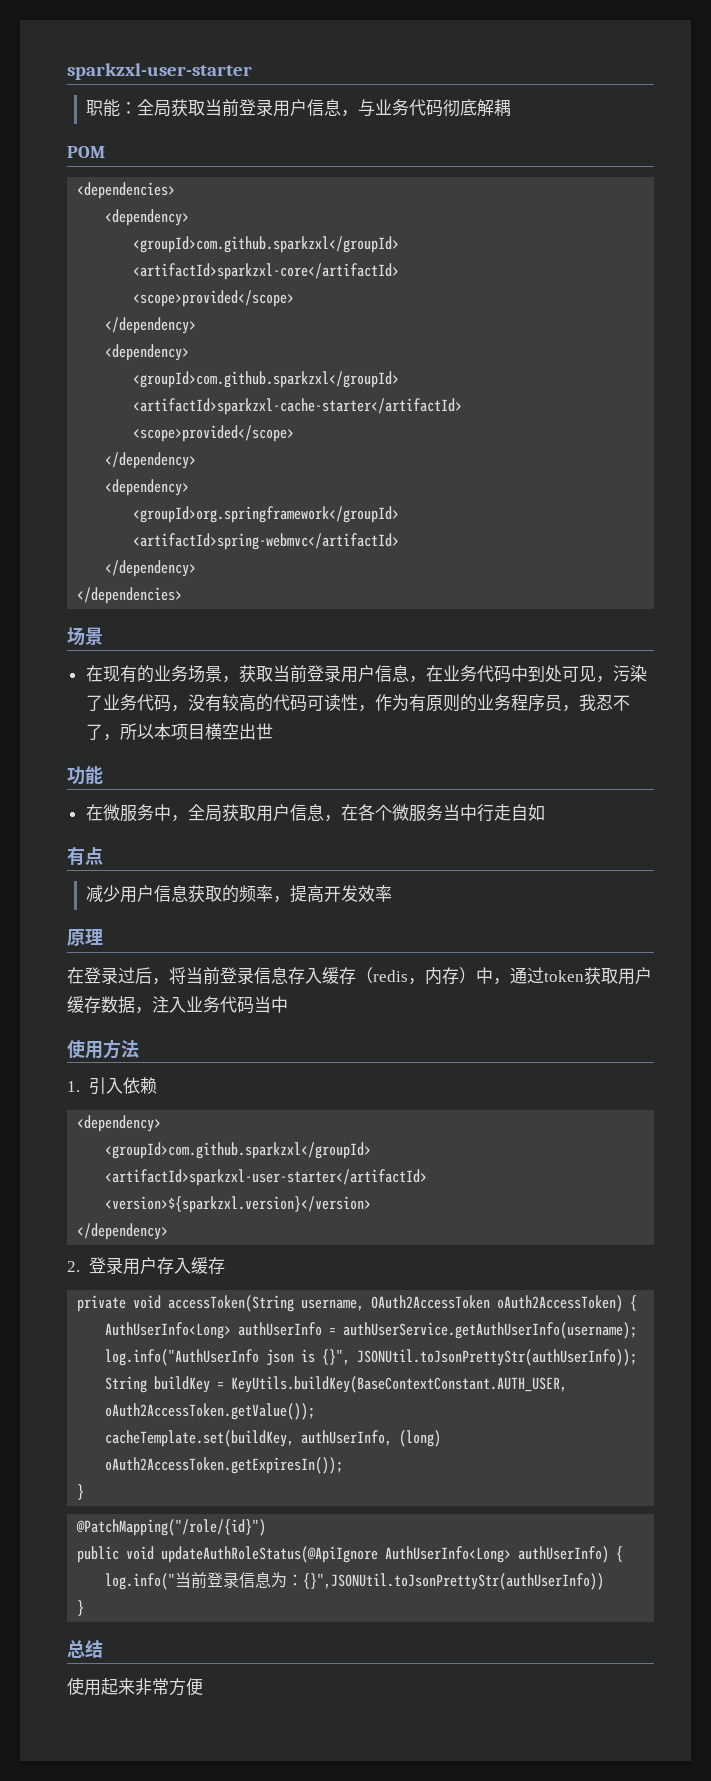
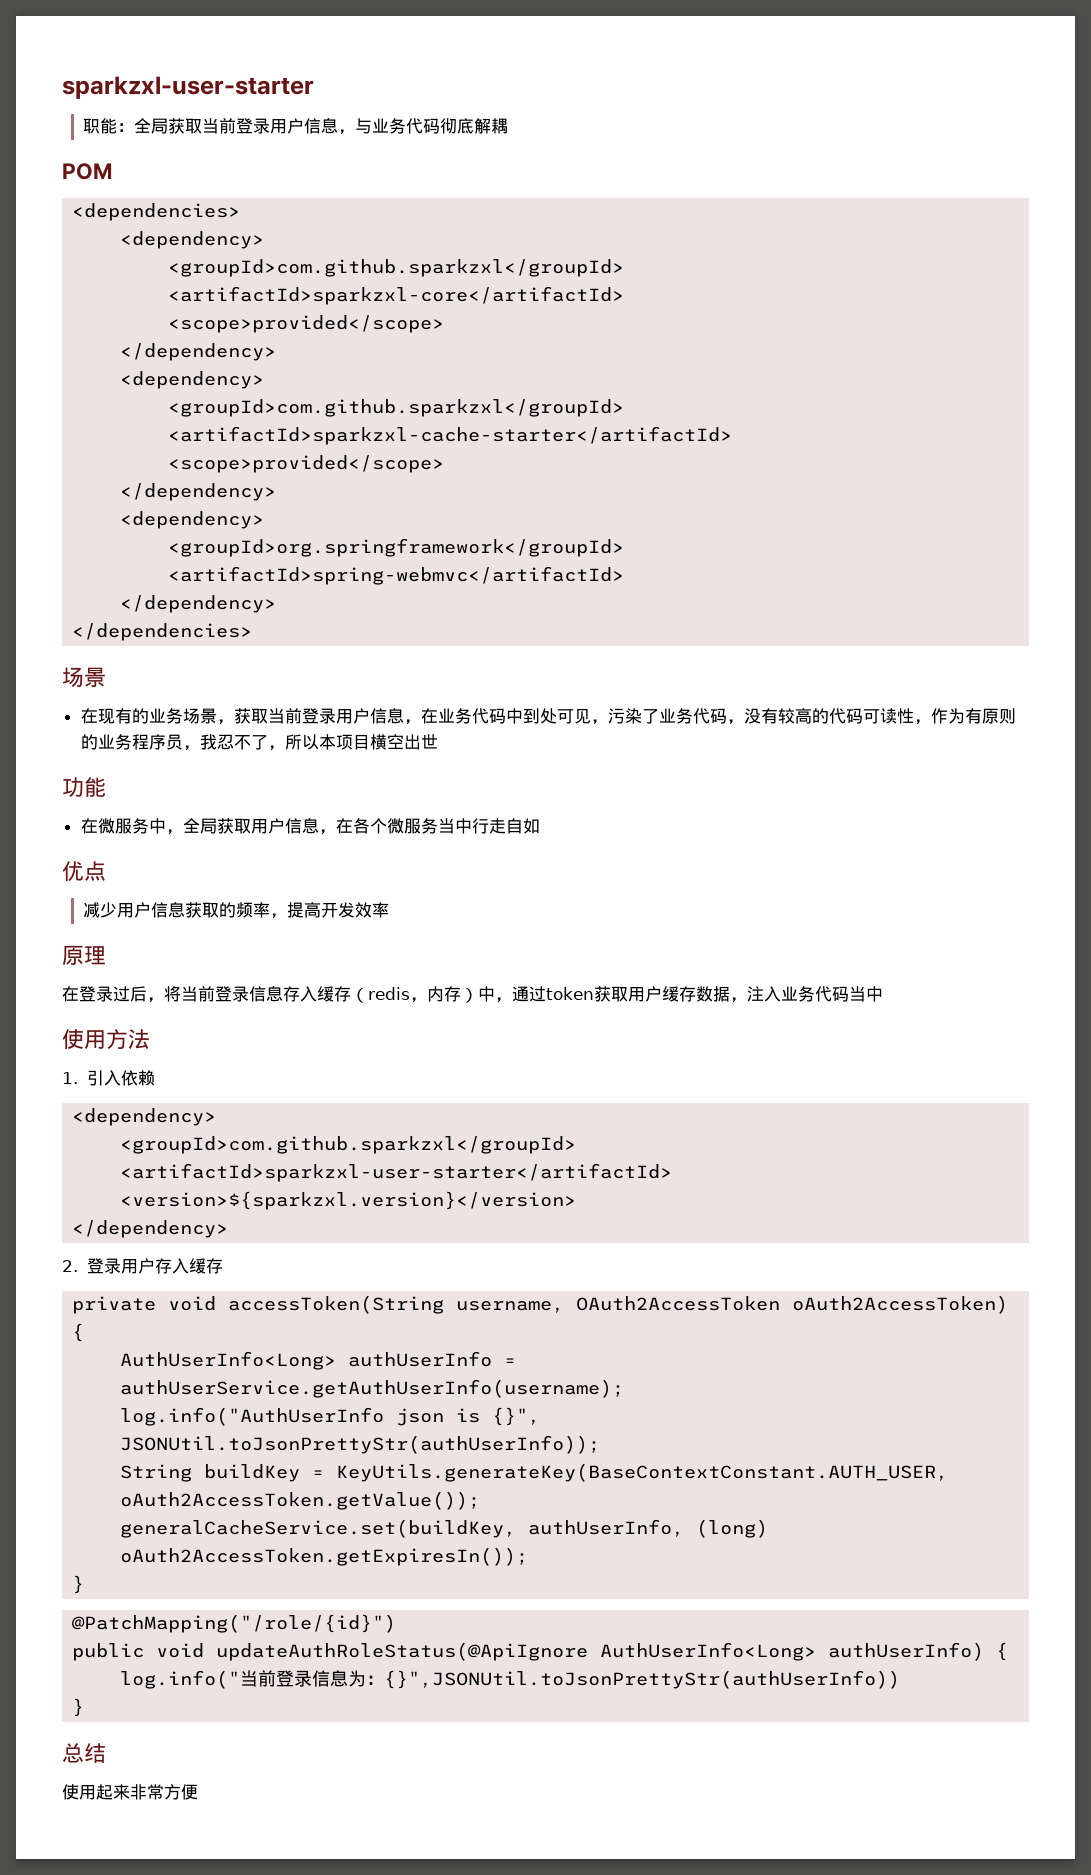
- 有点
+ 优点
- String buildKey = KeyUtils.buildKey(BaseContextConstant.AUTH_USER, oAuth2AccessToken.getValue());
+ String buildKey = KeyUtils.generateKey(BaseContextConstant.AUTH_USER, oAuth2AccessToken.getValue());
- cacheTemplate.set(buildKey, authUserInfo, (long) oAuth2AccessToken.getExpiresIn());
+ generalCacheService.set(buildKey, authUserInfo, (long) oAuth2AccessToken.getExpiresIn());

